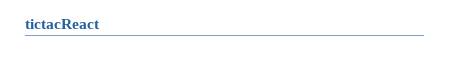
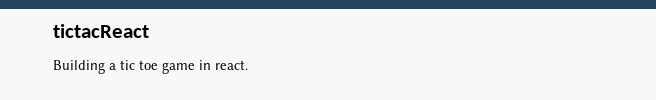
+ Building a tic toe game in react.

